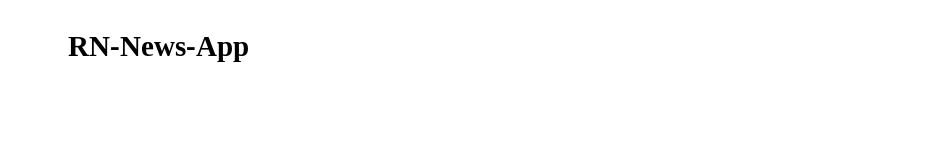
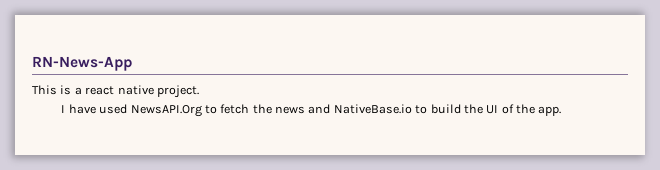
+ This is a react native project.
+ I have used NewsAPI.Org to fetch the news and NativeBase.io to build the UI of the app.

